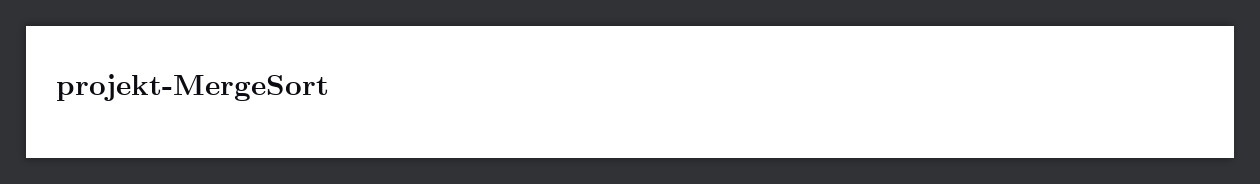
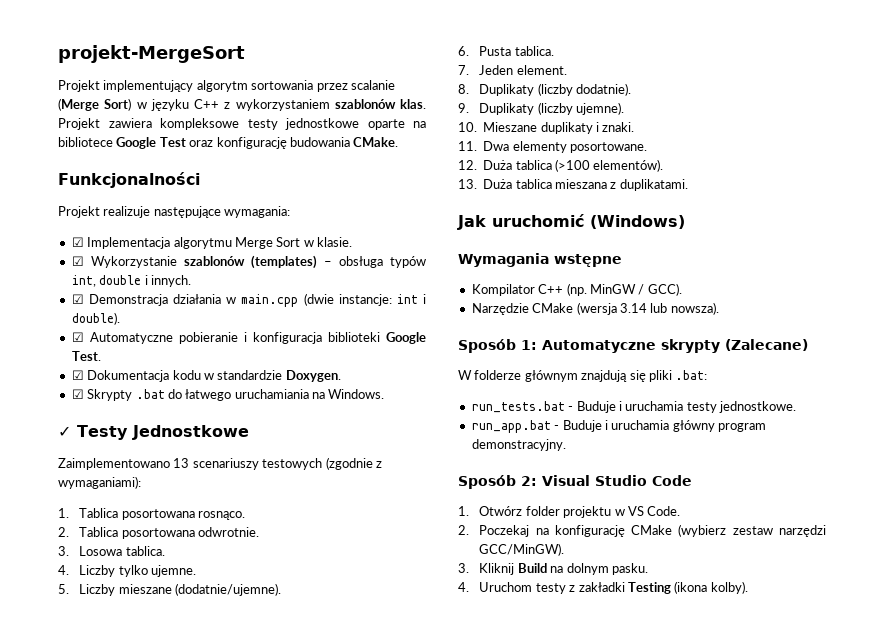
+ Projekt implementujący algorytm sortowania przez scalanie (Merge Sort) w języku C++ z wykorzystaniem szablonów klas. Projekt zawiera kompleksowe testy jednostkowe oparte na bibliotece Google Test oraz konfigurację budowania CMake.
+ Funkcjonalności
+ Projekt realizuje następujące wymagania:
+ ☑ Implementacja algorytmu Merge Sort w klasie.
+ ☑ Wykorzystanie szablonów (templates) – obsługa typów int, double i innych.
+ ☑ Demonstracja działania w main.cpp (dwie instancje: int i double).
+ ☑ Automatyczne pobieranie i konfiguracja biblioteki Google Test.
+ ☑ Dokumentacja kodu w standardzie Doxygen.
+ ☑ Skrypty .bat do łatwego uruchamiania na Windows.
+ ✓ Testy Jednostkowe
+ Zaimplementowano 13 scenariuszy testowych (zgodnie z wymaganiami):
+ 1. Tablica posortowana rosnąco.
+ 2. Tablica posortowana odwrotnie.
+ 3. Losowa tablica.
+ 4. Liczby tylko ujemne.
+ 5. Liczby mieszane (dodatnie/ujemne).
+ 6. Pusta tablica.
+ 7. Jeden element.
+ 8. Duplikaty (liczby dodatnie).
+ 9. Duplikaty (liczby ujemne).
+ 10. Mieszane duplikaty i znaki.
+ 11. Dwa elementy posortowane.
+ 12. Duża tablica (>100 elementów).
+ 13. Duża tablica mieszana z duplikatami.
+ Jak uruchomić (Windows)
+ Wymagania wstępne
+ Kompilator C++ (np. MinGW / GCC).
+ Narzędzie CMake (wersja 3.14 lub nowsza).
+ Sposób 1: Automatyczne skrypty (Zalecane)
+ W folderze głównym znajdują się pliki .bat:
+ run_tests.bat - Buduje i uruchamia testy jednostkowe.
+ run_app.bat - Buduje i uruchamia główny program demonstracyjny.
+ Sposób 2: Visual Studio Code
+ 1. Otwórz folder projektu w VS Code.
+ 2. Poczekaj na konfigurację CMake (wybierz zestaw narzędzi GCC/MinGW).
+ 3. Kliknij Build na dolnym pasku.
+ 4. Uruchom testy z zakładki Testing (ikona kolby).

